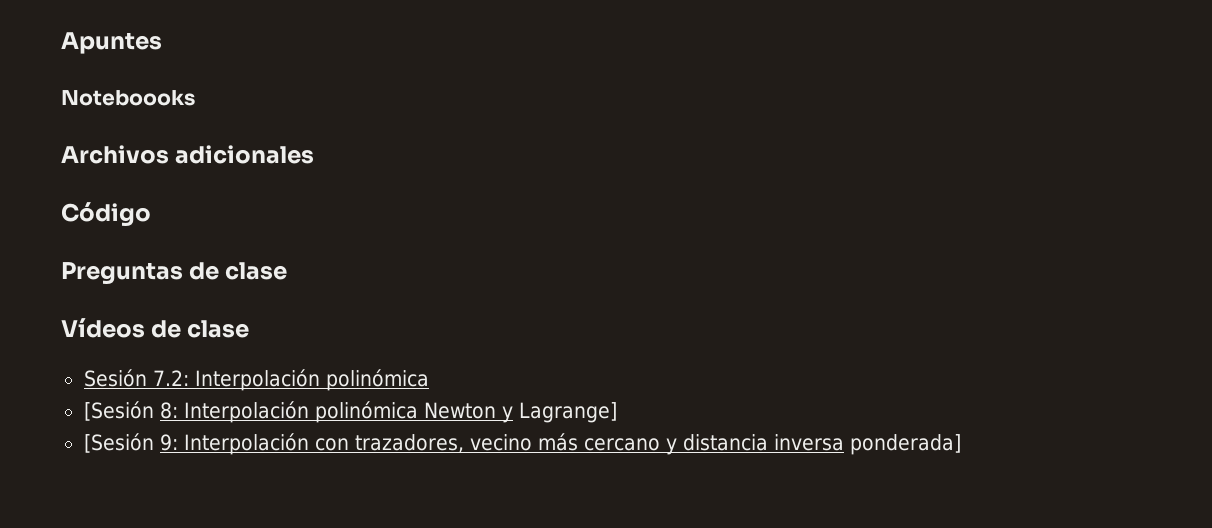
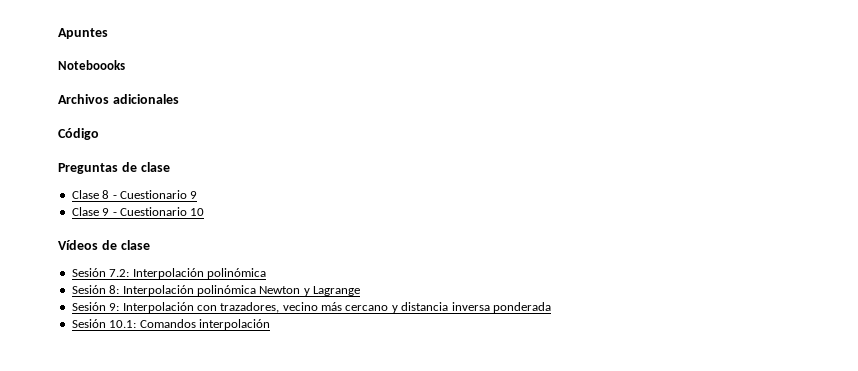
+ Clase 8 - Cuestionario 9
+ Clase 9 - Cuestionario 10
- [Sesión 8: Interpolación polinómica Newton y Lagrange]
- [Sesión 9: Interpolación con trazadores, vecino más cercano y distancia inversa ponderada]
+ Sesión 8: Interpolación polinómica Newton y Lagrange
+ Sesión 9: Interpolación con trazadores, vecino más cercano y distancia inversa ponderada
+ Sesión 10.1: Comandos interpolación

